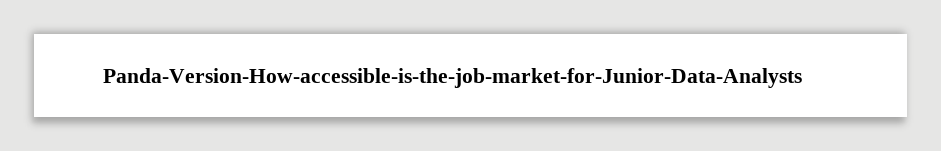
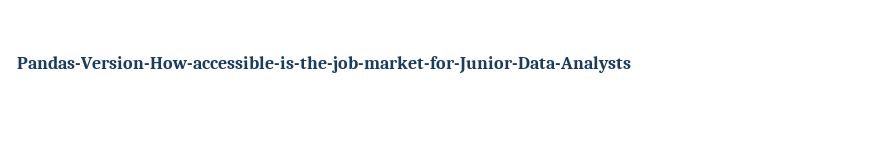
- Panda-Version-How-accessible-is-the-job-market-for-Junior-Data-Analysts
+ Pandas-Version-How-accessible-is-the-job-market-for-Junior-Data-Analysts

